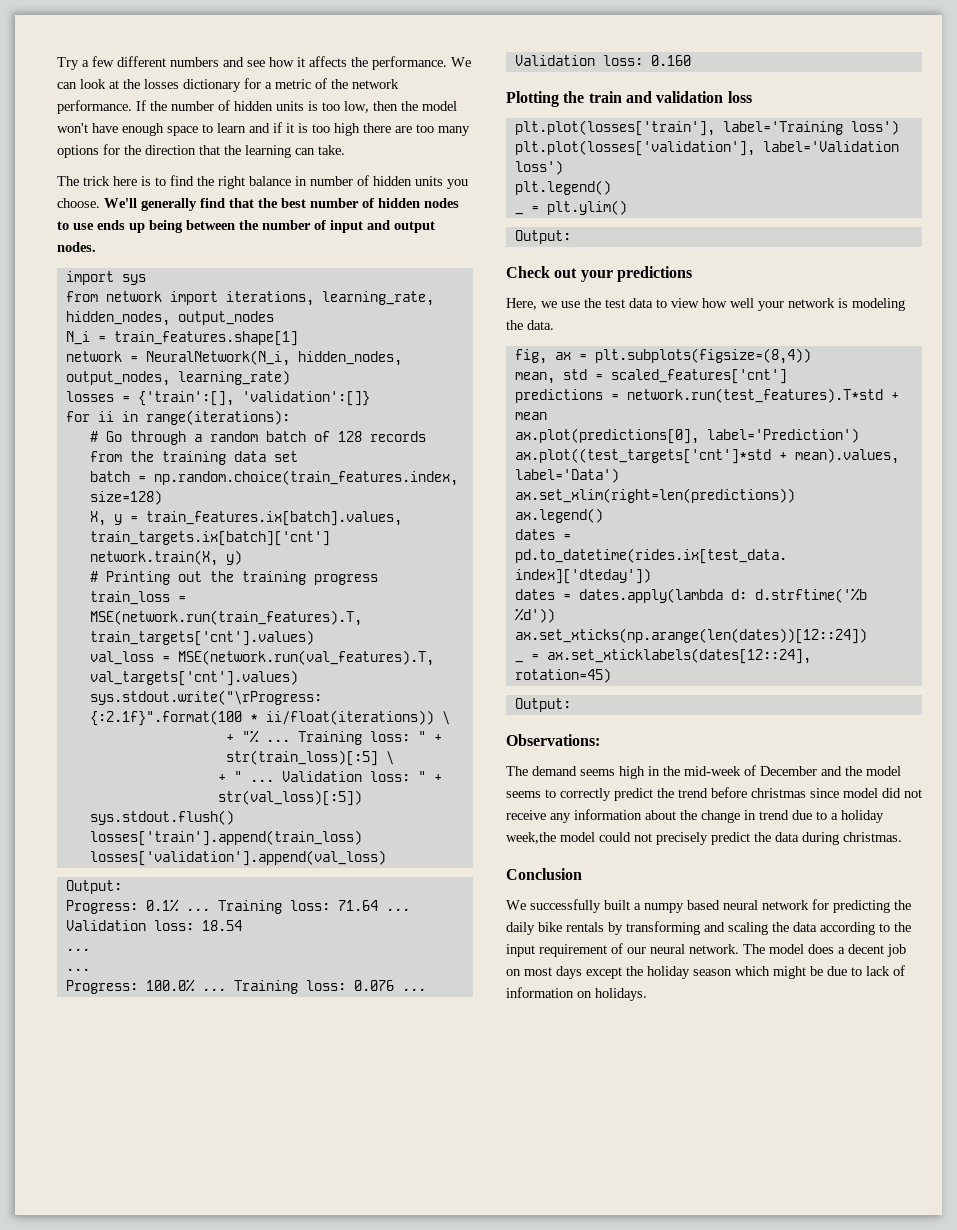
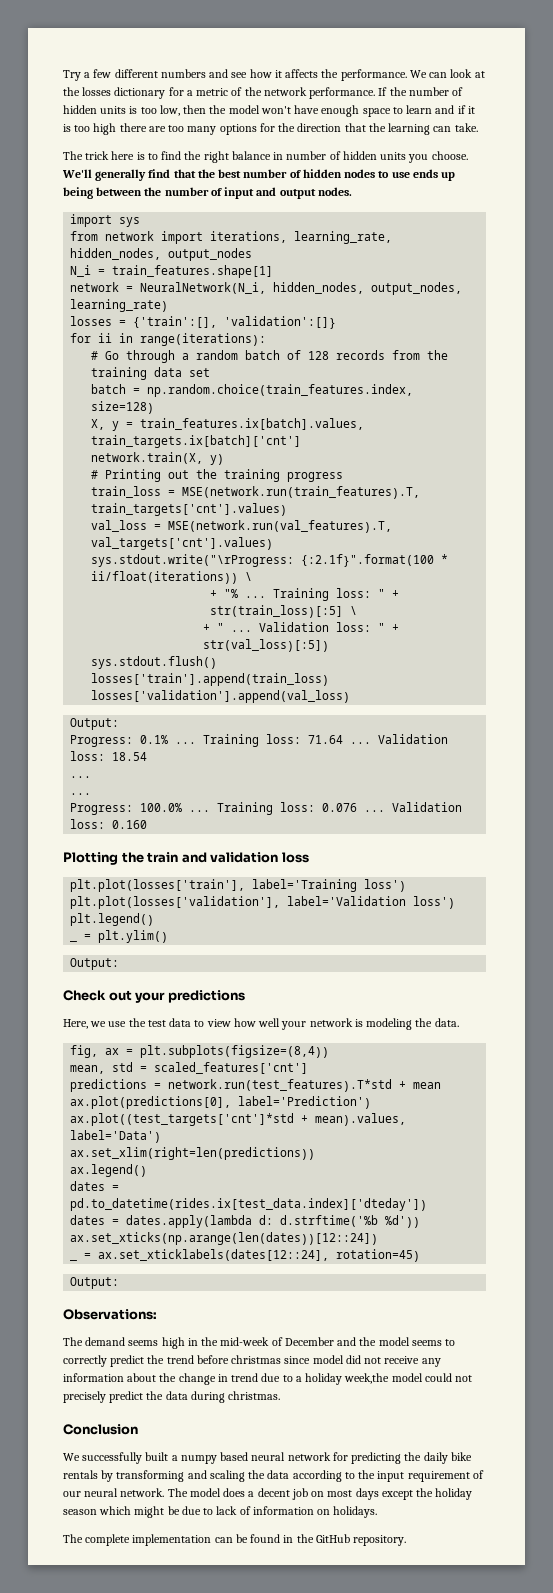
+ The complete implementation can be found in the GitHub repository.

